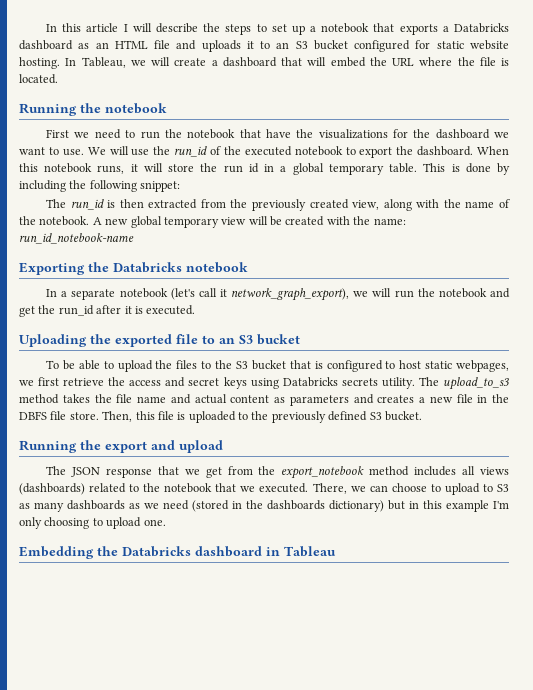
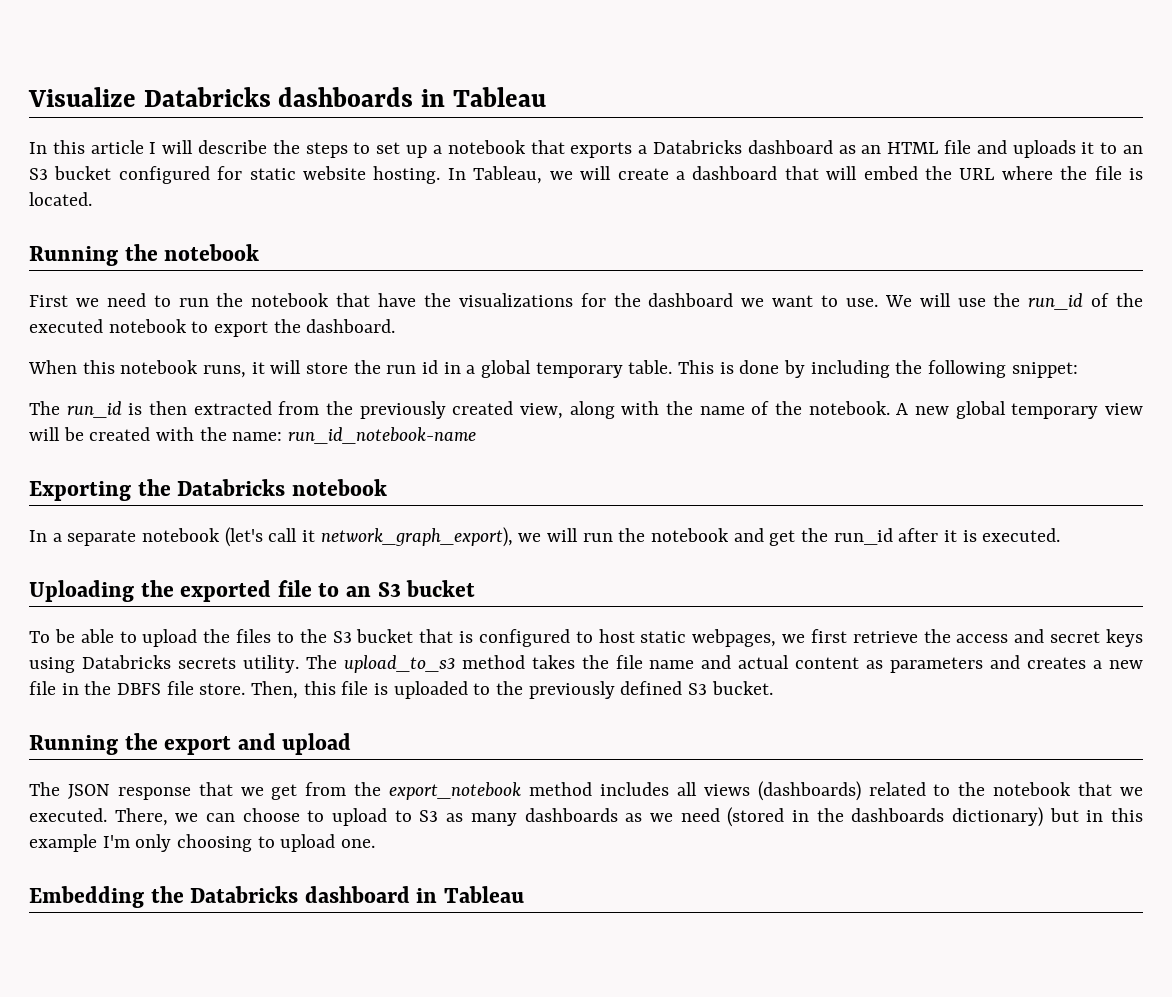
+ Visualize Databricks dashboards in Tableau
- We will use the run_id of the executed notebook to export the dashboard. When this notebook runs, it will store the run id in a global temporary table.
+ We will use the run_id of the executed notebook to export the dashboard.
+ When this notebook runs, it will store the run id in a global temporary table.

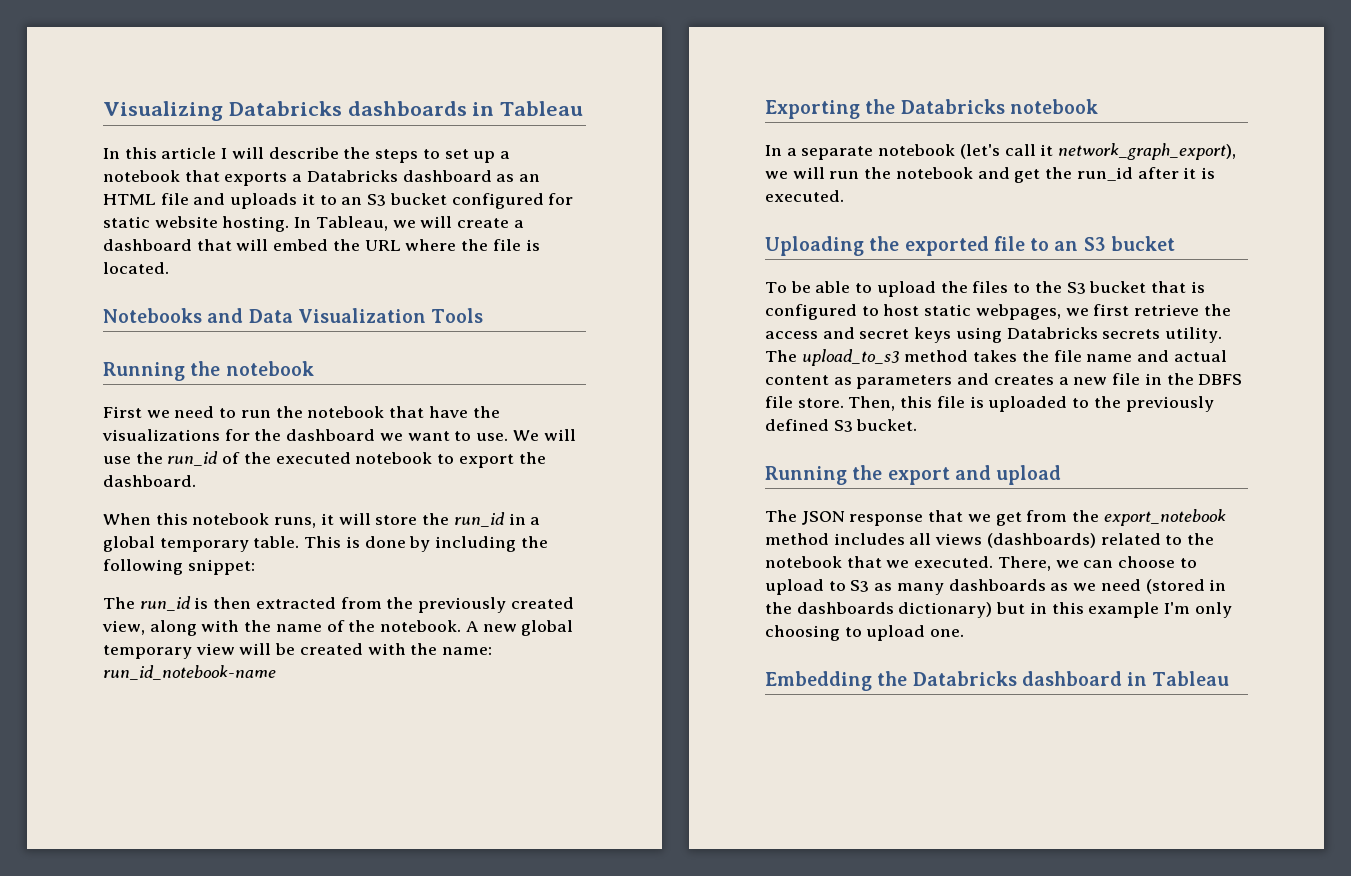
- Visualize Databricks dashboards in Tableau
+ Visualizing Databricks dashboards in Tableau
+ Notebooks and Data Visualization Tools
- When this notebook runs, it will store the run id in a global temporary table.
+ When this notebook runs, it will store the run_id in a global temporary table.

